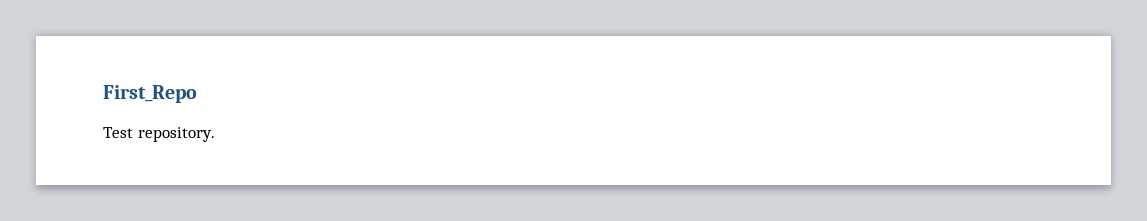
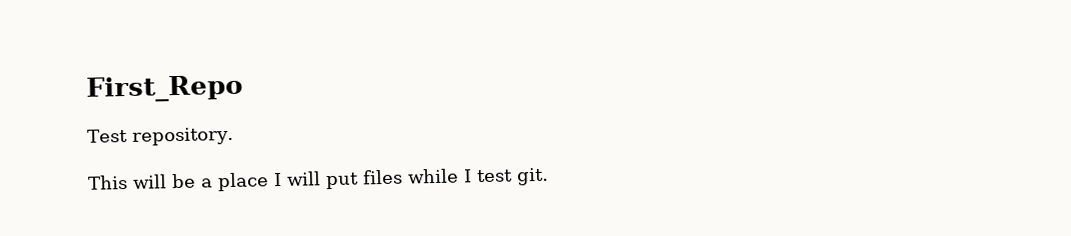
+ This will be a place I will put files while I test git.

